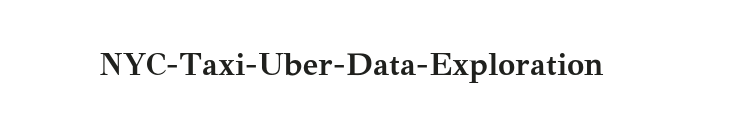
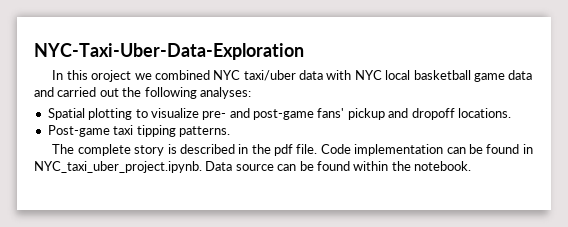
+ In this oroject we combined NYC taxi/uber data with NYC local basketball game data and carried out the following analyses:
+ Spatial plotting to visualize pre- and post-game fans' pickup and dropoff locations.
+ Post-game taxi tipping patterns.
+ The complete story is described in the pdf file. Code implementation can be found in NYC_taxi_uber_project.ipynb. Data source can be found within the notebook.

